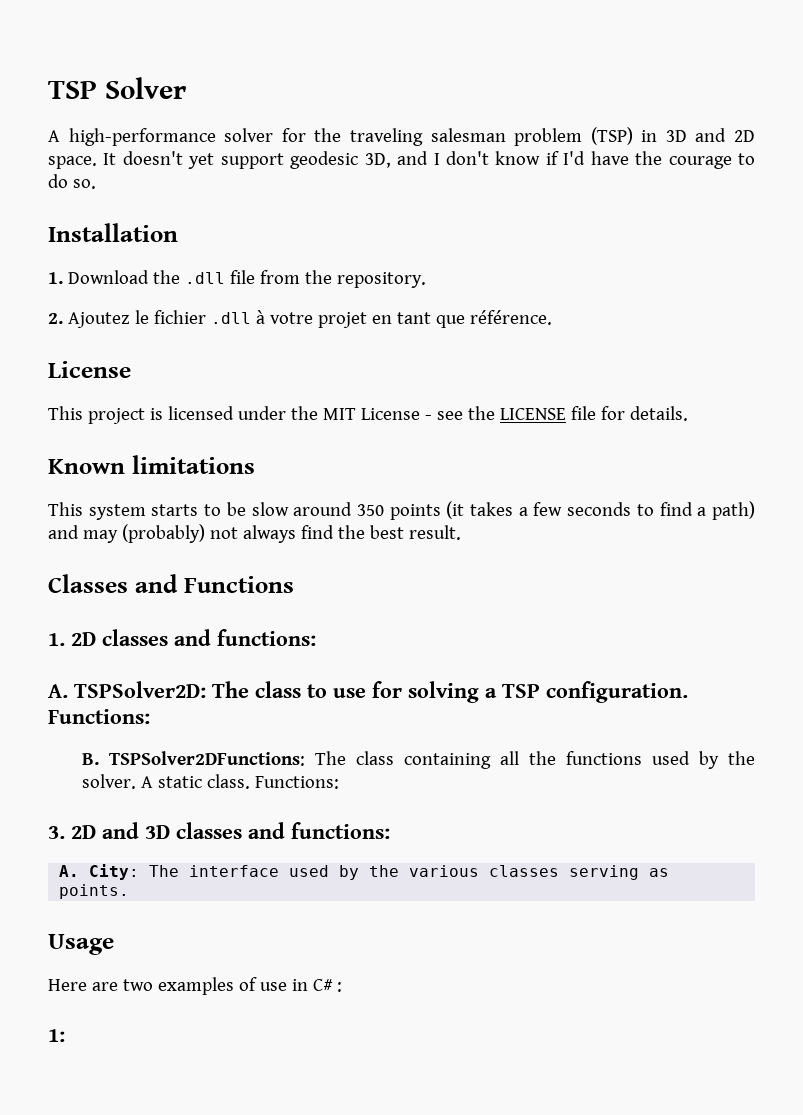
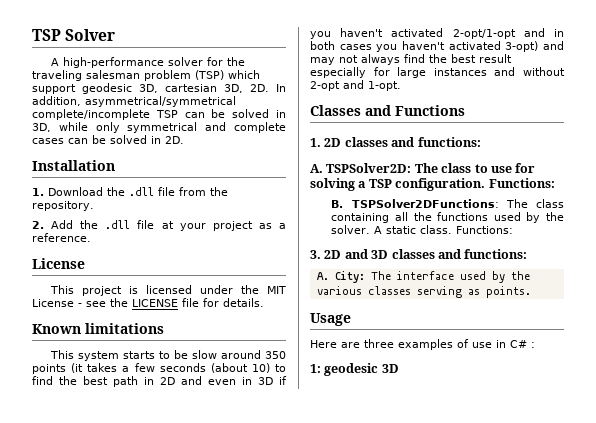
- A high-performance solver for the traveling salesman problem (TSP) in 3D and 2D space. It doesn't yet support geodesic 3D, and I don't know if I'd have the courage to do so.
+ A high-performance solver for the traveling salesman problem (TSP) which support geodesic 3D, cartesian 3D, 2D. In addition, asymmetrical/symmetrical complete/incomplete TSP can be solved in 3D, while only symmetrical and complete cases can be solved in 2D.
- 2. Ajoutez le fichier .dll à votre projet en tant que référence.
+ 2. Add the .dll file at your project as a reference.
- This system starts to be slow around 350 points (it takes a few seconds to find a path) and may (probably) not always find the best result.
+ This system starts to be slow around 350 points (it takes a few seconds (about 10) to find the best path in 2D and even in 3D if you haven't activated 2-opt/1-opt and in both cases you haven't activated 3-opt) and may not always find the best result especially for large instances and without 2-opt and 1-opt.
- Here are two examples of use in C# :
+ Here are three examples of use in C# :
- 1:
+ 1: geodesic 3D

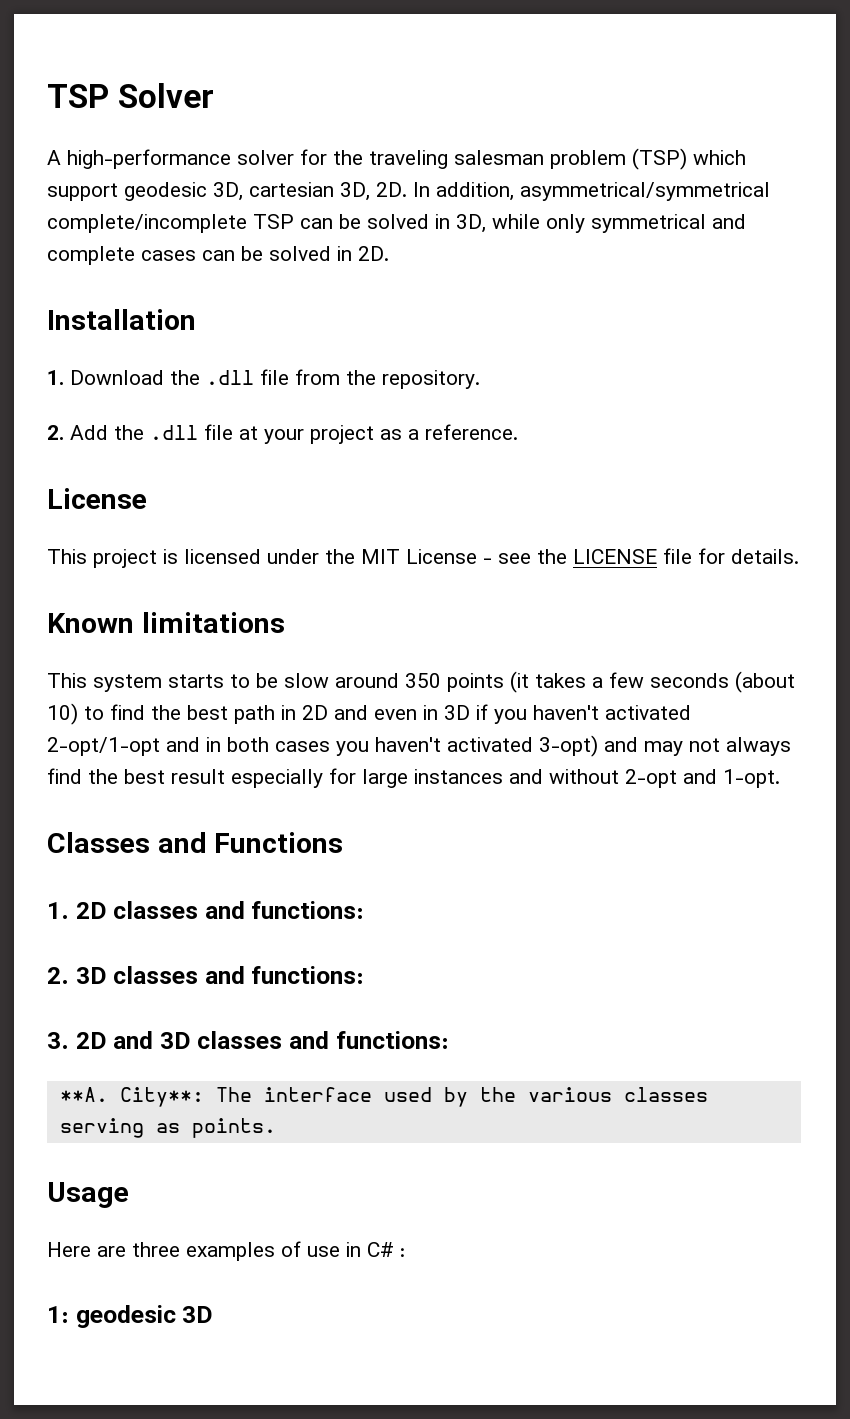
- A. TSPSolver2D: The class to use for solving a TSP configuration. Functions:
- B. TSPSolver2DFunctions: The class containing all the functions used by the solver. A static class. Functions:
+ 2. 3D classes and functions:
- A. City: The interface used by the various classes serving as points.
+ **A. City**: The interface used by the various classes serving as points.

